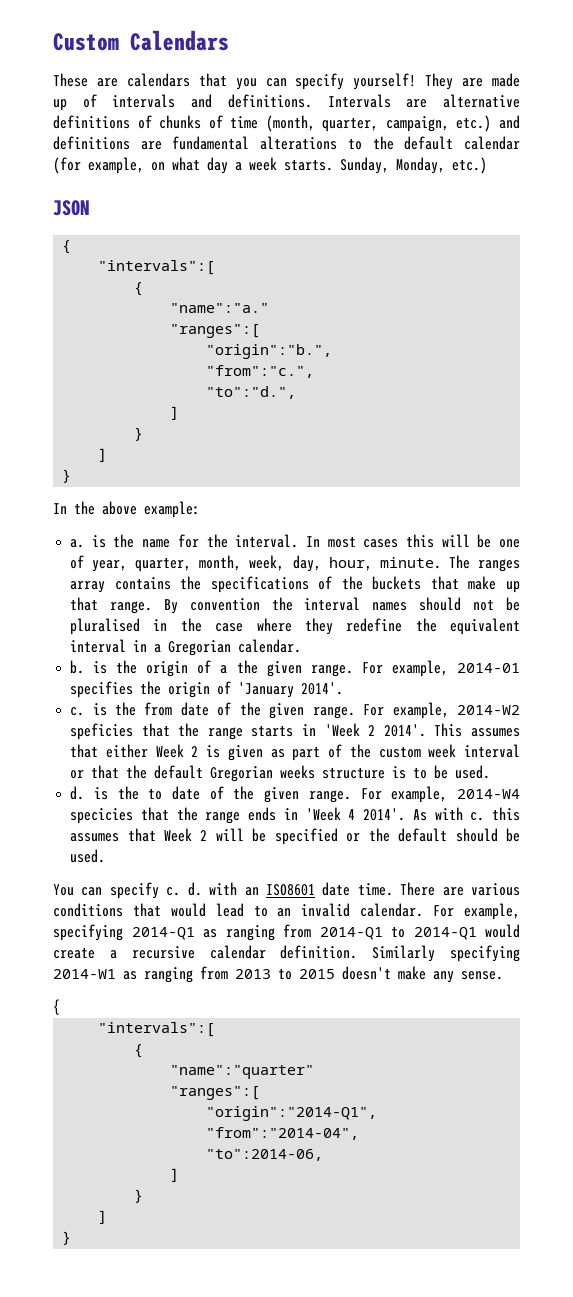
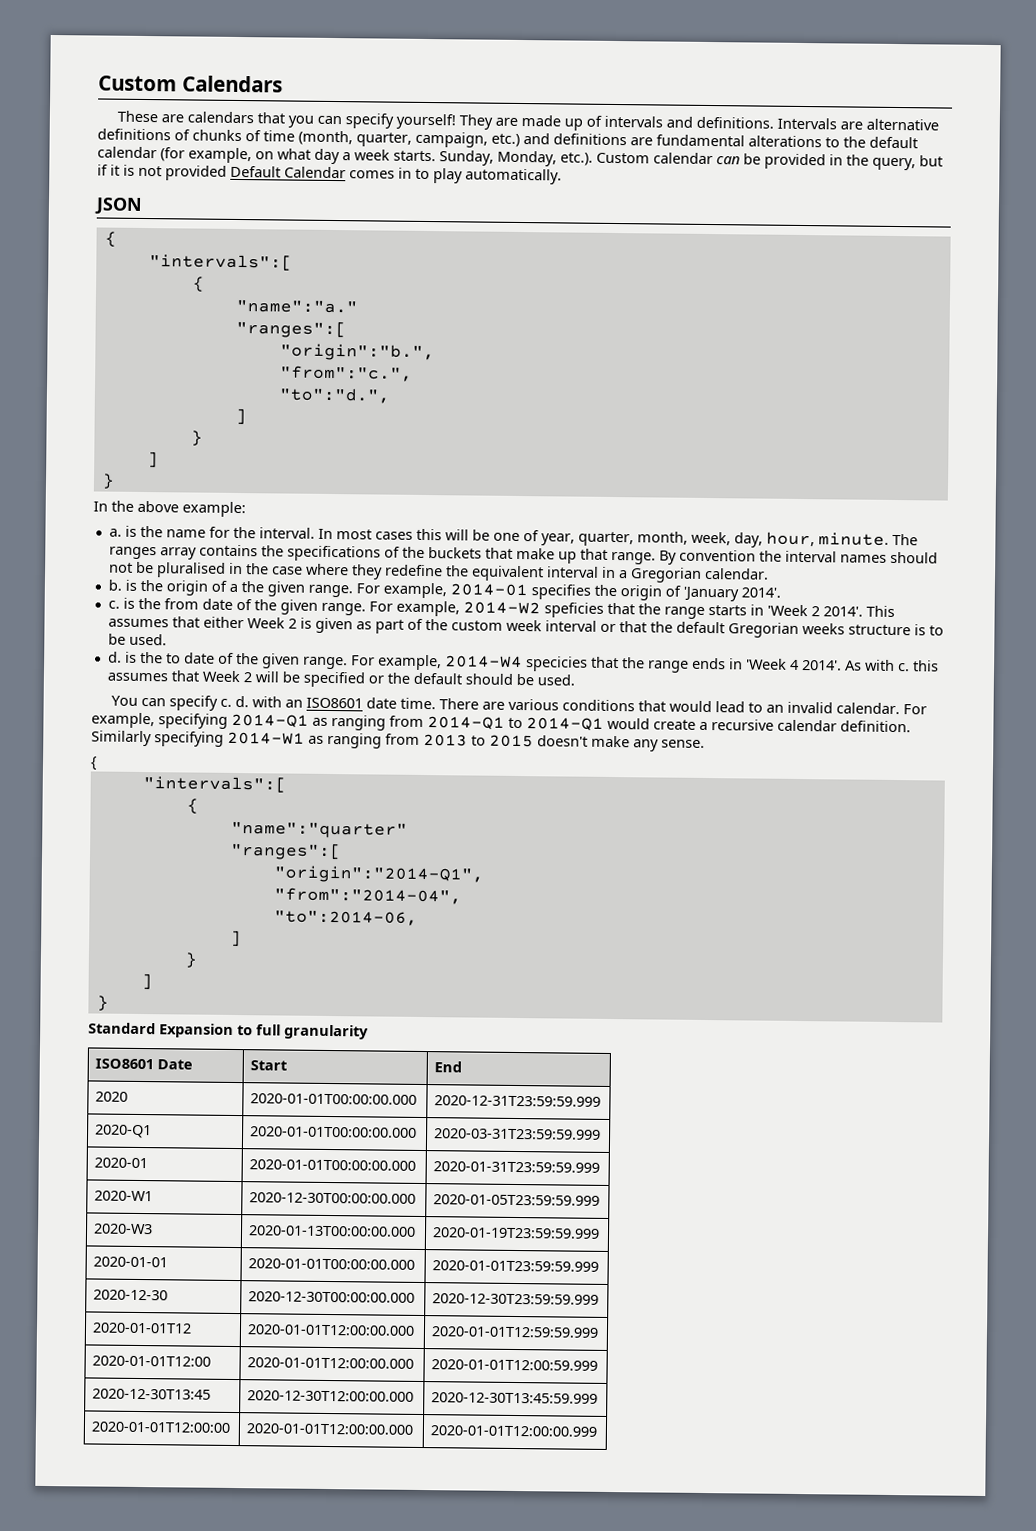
- Sunday, Monday, etc.)
+ Sunday, Monday, etc.). Custom calendar can be provided in the query, but if it is not provided Default Calendar comes in to play automatically.
+ Standard Expansion to full granularity
+ ISO8601 Date | Start | End
+ 2020 | 2020-01-01T00:00:00.000 | 2020-12-31T23:59:59.999
+ 2020-Q1 | 2020-01-01T00:00:00.000 | 2020-03-31T23:59:59.999
+ 2020-01 | 2020-01-01T00:00:00.000 | 2020-01-31T23:59:59.999
+ 2020-W1 | 2020-12-30T00:00:00.000 | 2020-01-05T23:59:59.999
+ 2020-W3 | 2020-01-13T00:00:00.000 | 2020-01-19T23:59:59.999
+ 2020-01-01 | 2020-01-01T00:00:00.000 | 2020-01-01T23:59:59.999
+ 2020-12-30 | 2020-12-30T00:00:00.000 | 2020-12-30T23:59:59.999
+ 2020-01-01T12 | 2020-01-01T12:00:00.000 | 2020-01-01T12:59:59.999
+ 2020-01-01T12:00 | 2020-01-01T12:00:00.000 | 2020-01-01T12:00:59.999
+ 2020-12-30T13:45 | 2020-12-30T12:00:00.000 | 2020-12-30T13:45:59.999
+ 2020-01-01T12:00:00 | 2020-01-01T12:00:00.000 | 2020-01-01T12:00:00.999

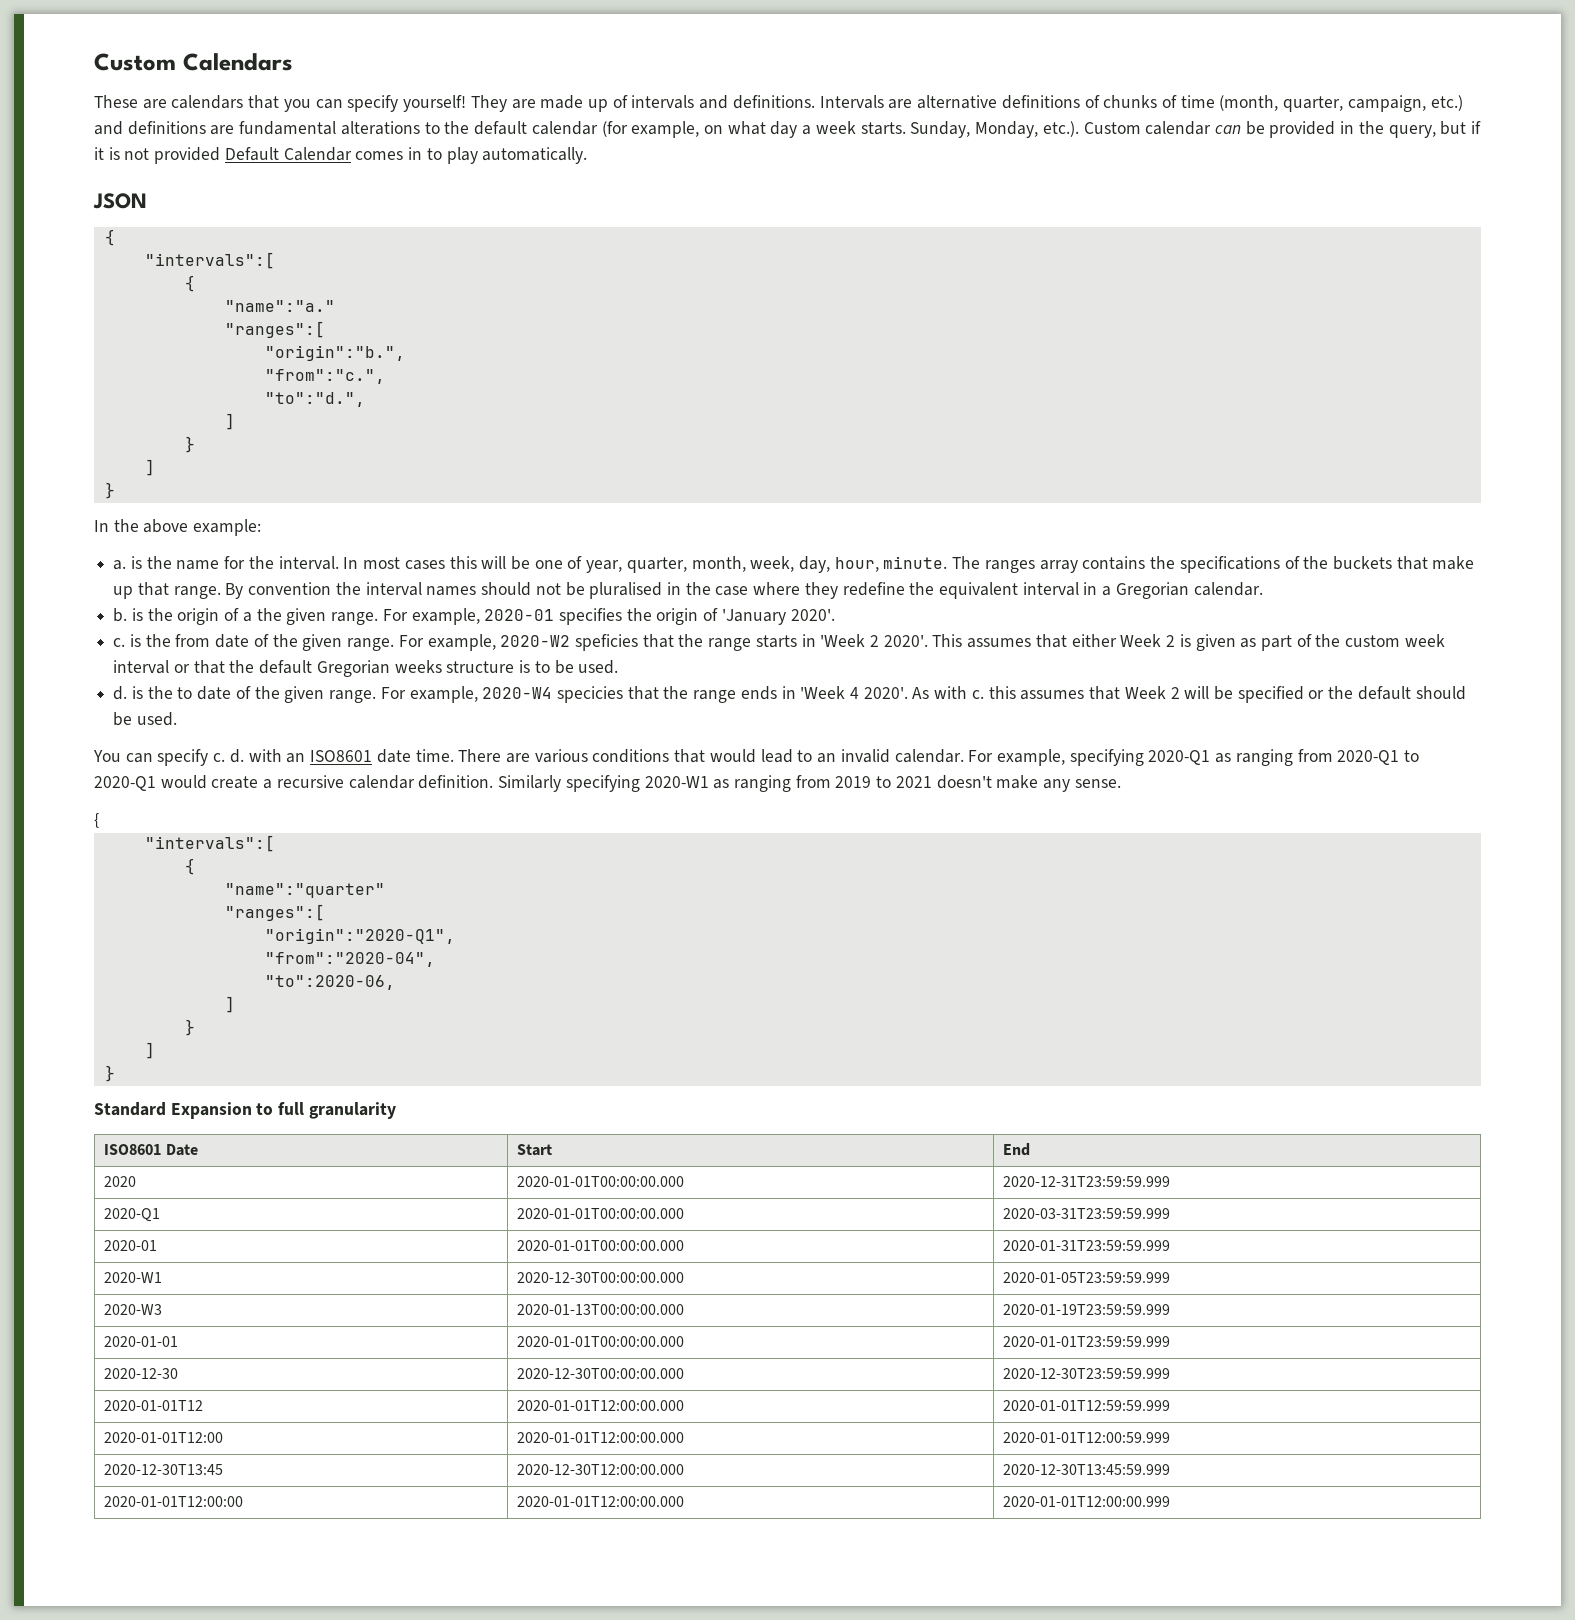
- For example, 2014-01 specifies the origin of 'January 2014'.
+ For example, 2020-01 specifies the origin of 'January 2020'.
- For example, 2014-W2 speficies that the range starts in 'Week 2 2014'.
+ For example, 2020-W2 speficies that the range starts in 'Week 2 2020'.
- For example, 2014-W4 specicies that the range ends in 'Week 4 2014'.
+ For example, 2020-W4 specicies that the range ends in 'Week 4 2020'.
- For example, specifying 2014-Q1 as ranging from 2014-Q1 to 2014-Q1 would create a recursive calendar definition.
+ For example, specifying 2020-Q1 as ranging from 2020-Q1 to 2020-Q1 would create a recursive calendar definition.
- Similarly specifying 2014-W1 as ranging from 2013 to 2015 doesn't make any sense.
+ Similarly specifying 2020-W1 as ranging from 2019 to 2021 doesn't make any sense.
- "origin":"2014-Q1",
- "from":"2014-04",
- "to":2014-06,
+ "origin":"2020-Q1",
+ "from":"2020-04",
+ "to":2020-06,

